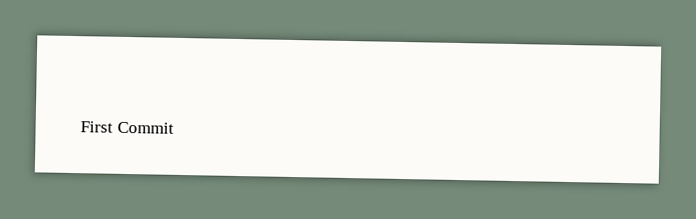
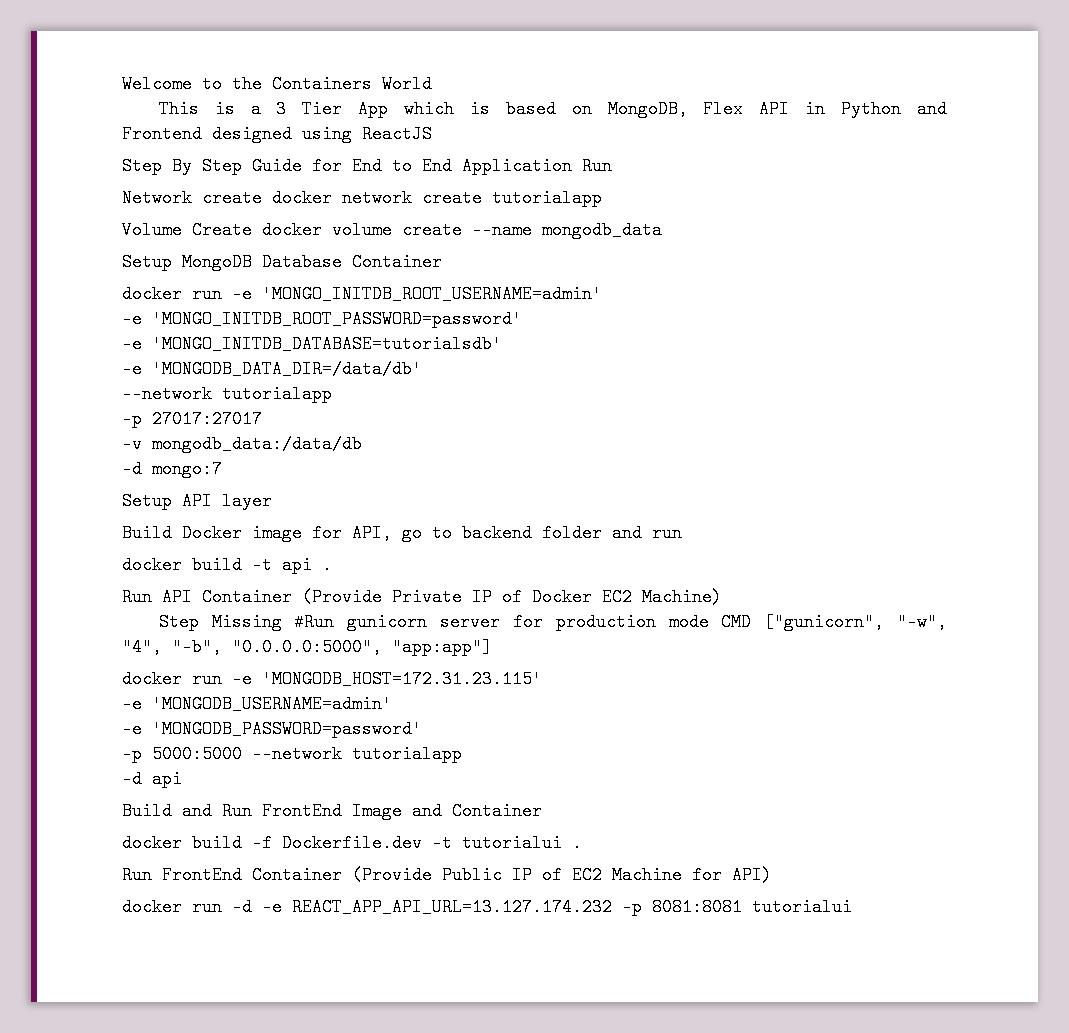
- First Commit
+ Welcome to the Containers World
+ This is a 3 Tier App which is based on MongoDB, Flex API in Python and Frontend designed using ReactJS
+ Step By Step Guide for End to End Application Run
+ Network create docker network create tutorialapp
+ Volume Create docker volume create --name mongodb_data
+ Setup MongoDB Database Container
+ docker run -e 'MONGO_INITDB_ROOT_USERNAME=admin'
+ -e 'MONGO_INITDB_ROOT_PASSWORD=password'
+ -e 'MONGO_INITDB_DATABASE=tutorialsdb'
+ -e 'MONGODB_DATA_DIR=/data/db'
+ --network tutorialapp
+ -p 27017:27017
+ -v mongodb_data:/data/db
+ -d mongo:7
+ Setup API layer
+ Build Docker image for API, go to backend folder and run
+ docker build -t api .
+ Run API Container (Provide Private IP of Docker EC2 Machine)
+ Step Missing #Run gunicorn server for production mode CMD ["gunicorn", "-w", "4", "-b", "0.0.0.0:5000", "app:app"]
+ docker run -e 'MONGODB_HOST=172.31.23.115'
+ -e 'MONGODB_USERNAME=admin'
+ -e 'MONGODB_PASSWORD=password'
+ -p 5000:5000 --network tutorialapp
+ -d api
+ Build and Run FrontEnd Image and Container
+ docker build -f Dockerfile.dev -t tutorialui .
+ Run FrontEnd Container (Provide Public IP of EC2 Machine for API)
+ docker run -d -e REACT_APP_API_URL=13.127.174.232 -p 8081:8081 tutorialui

